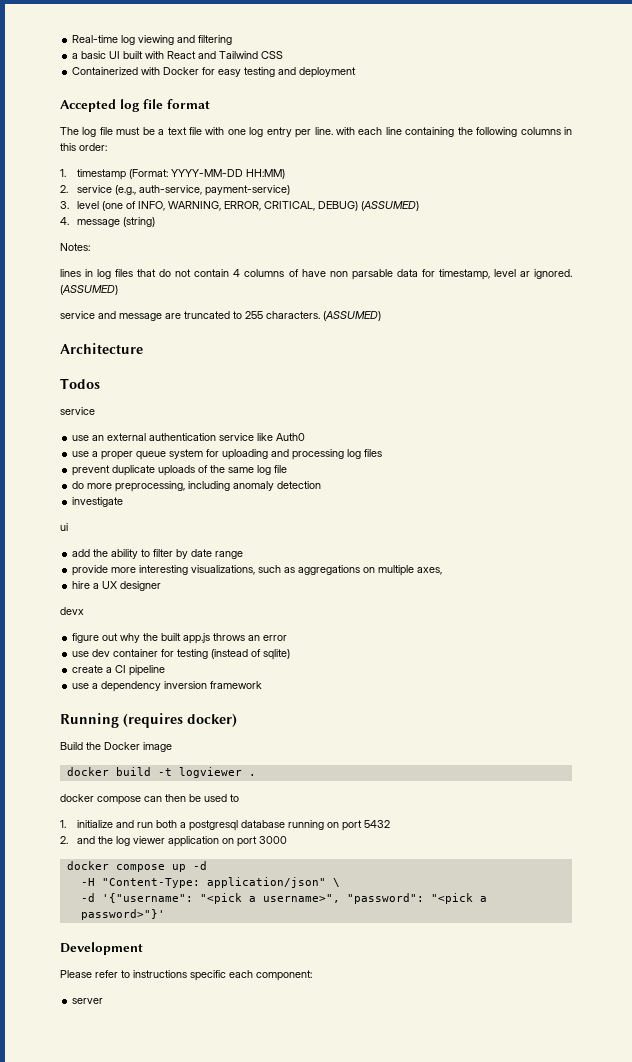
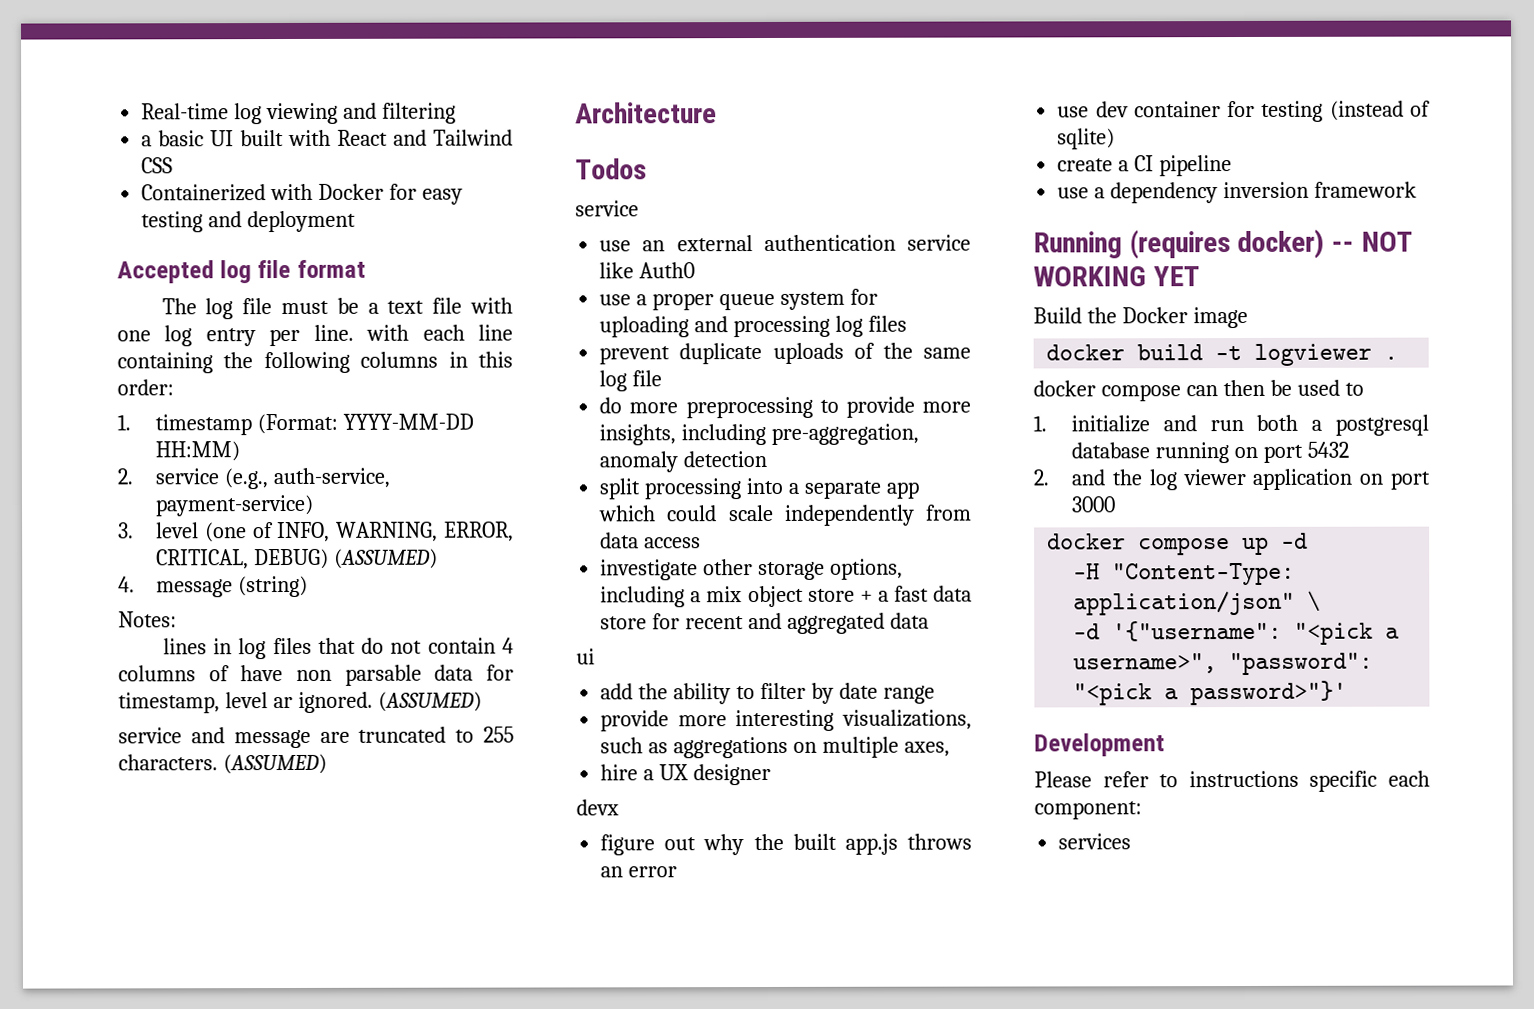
- do more preprocessing, including anomaly detection
- investigate
+ do more preprocessing to provide more insights, including pre-aggregation, anomaly detection
+ split processing into a separate app which could scale independently from data access
+ investigate other storage options, including a mix object store + a fast data store for recent and aggregated data
- Running (requires docker)
+ Running (requires docker) -- NOT WORKING YET
- server
+ services

